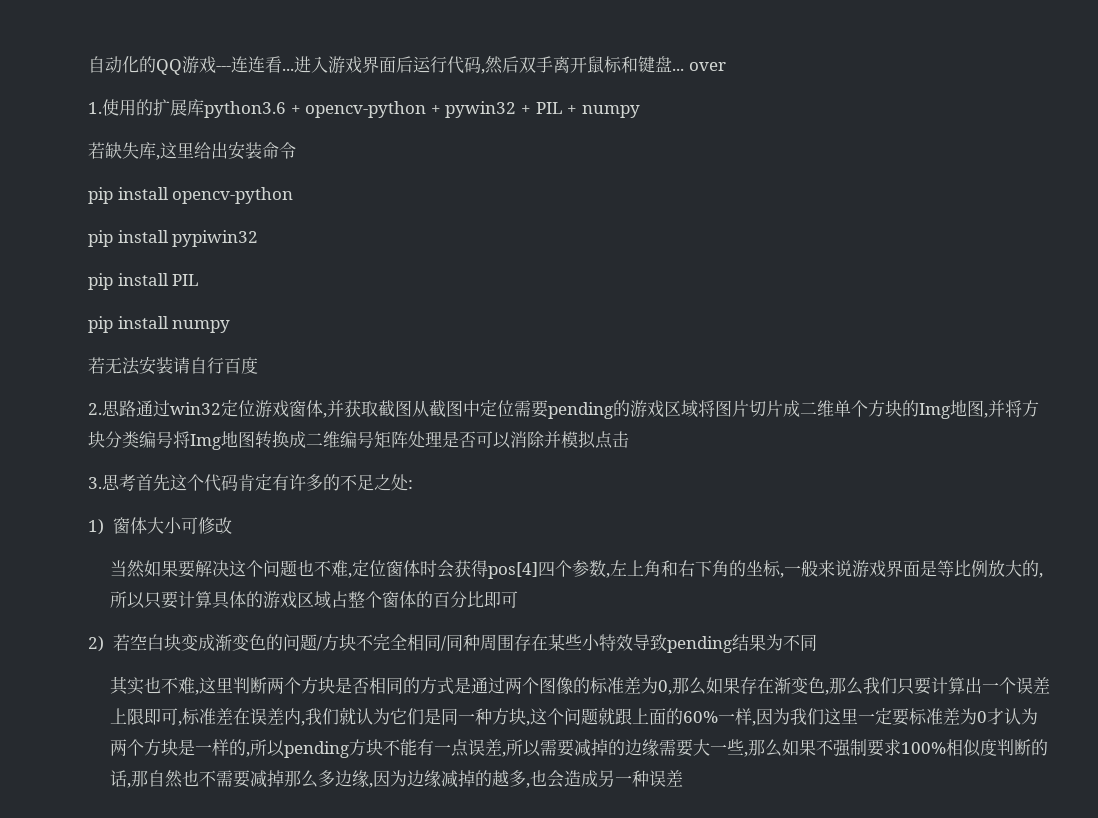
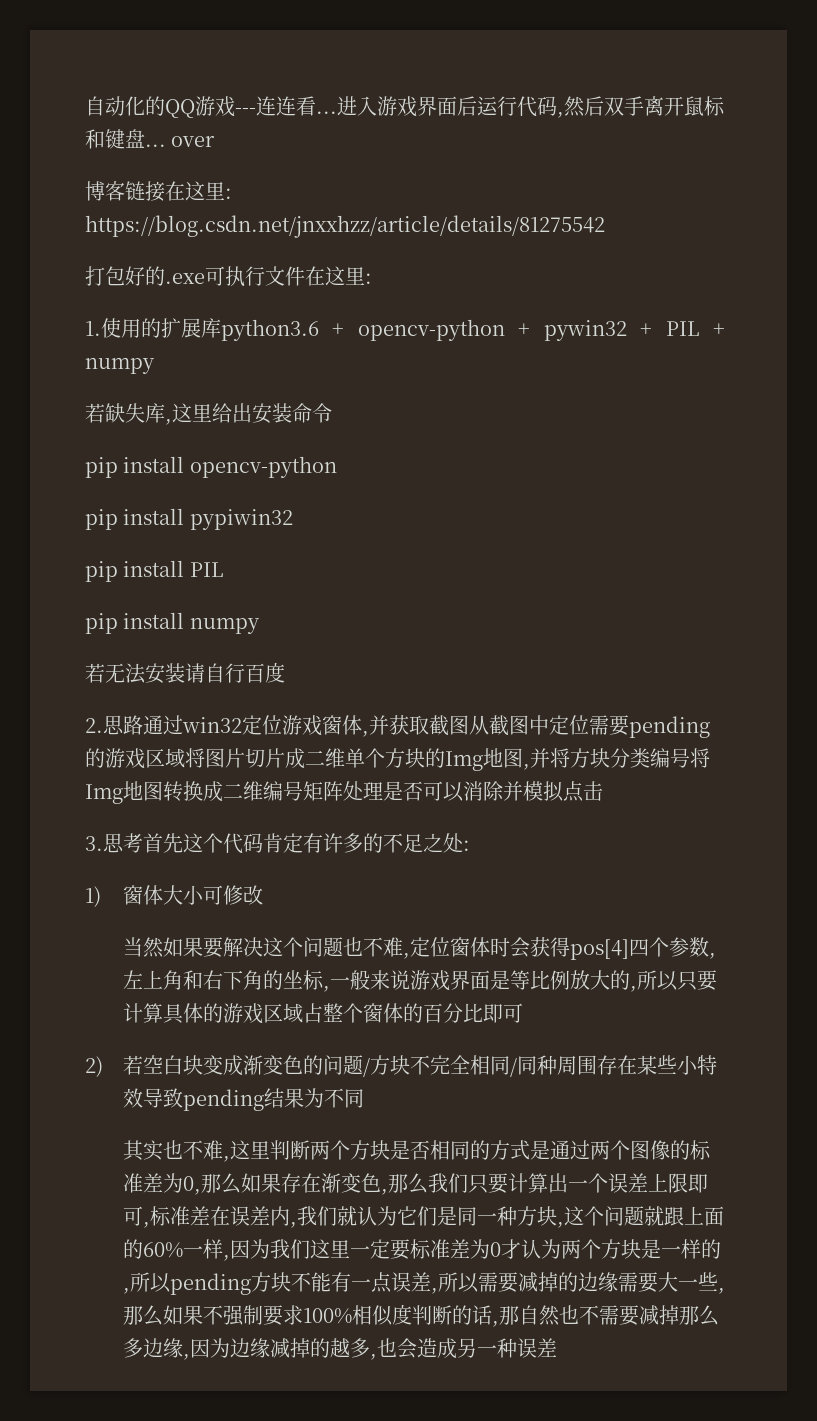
+ 博客链接在这里: https://blog.csdn.net/jnxxhzz/article/details/81275542
+ 打包好的.exe可执行文件在这里:

